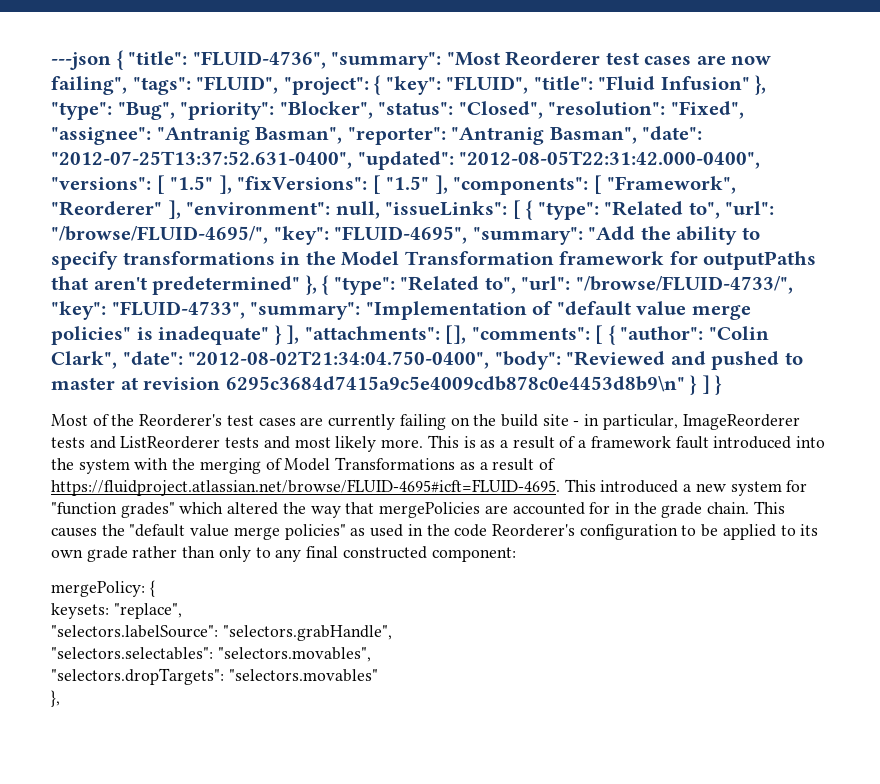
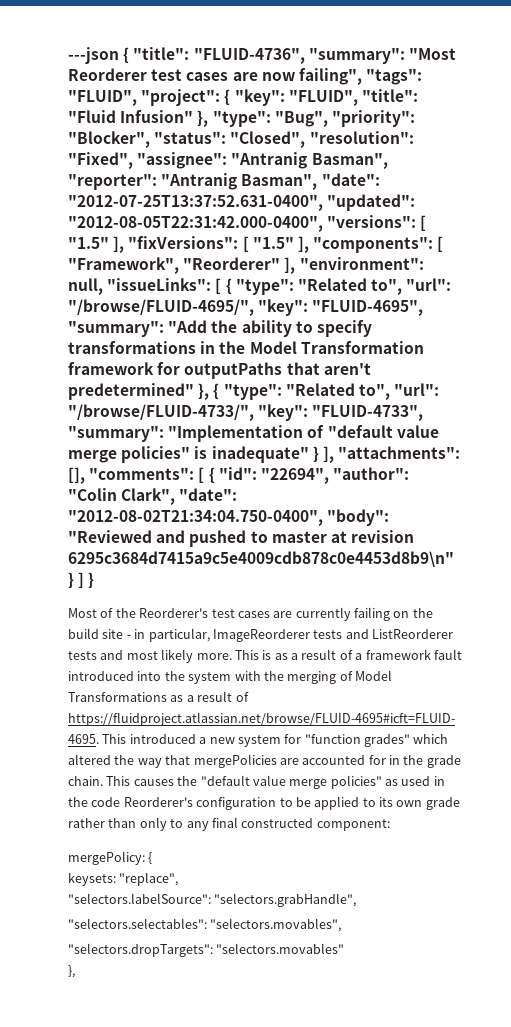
- [ { "author":
+ [ { "id": "22694", "author":

